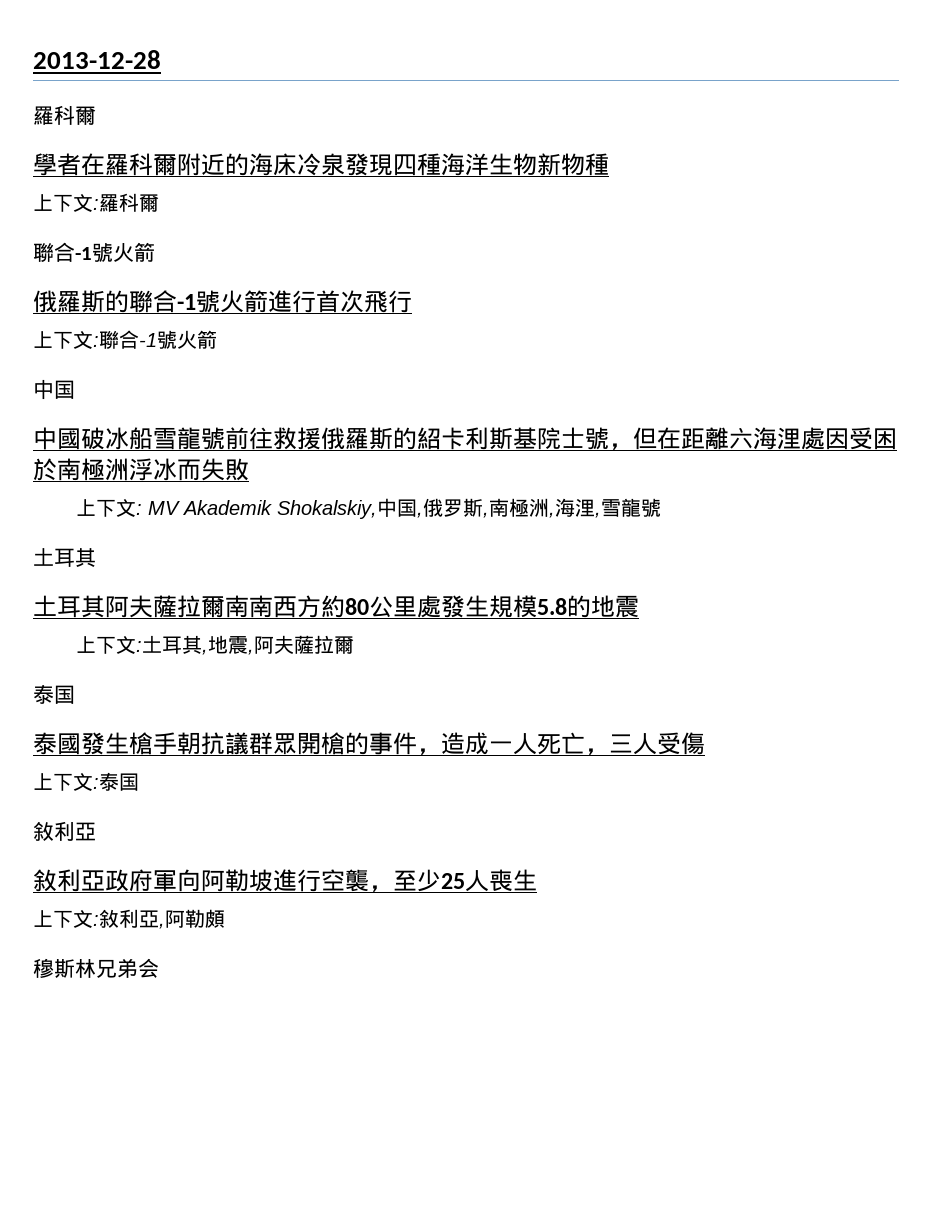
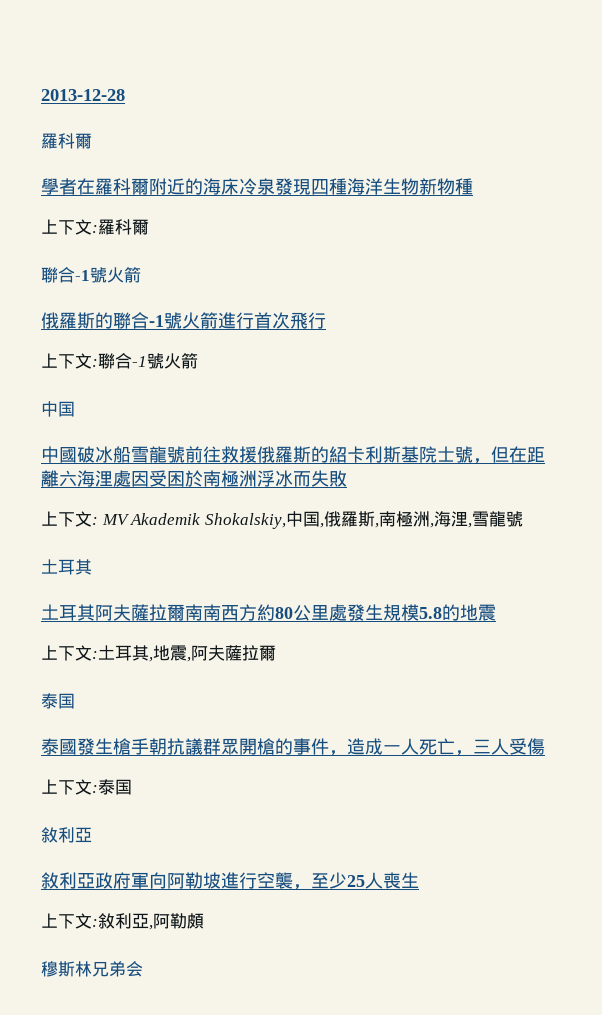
- 上下文: MV Akademik Shokalskiy,中国,俄罗斯,南極洲,海浬,雪龍號
+ 上下文: MV Akademik Shokalskiy,中国,俄羅斯,南極洲,海浬,雪龍號

